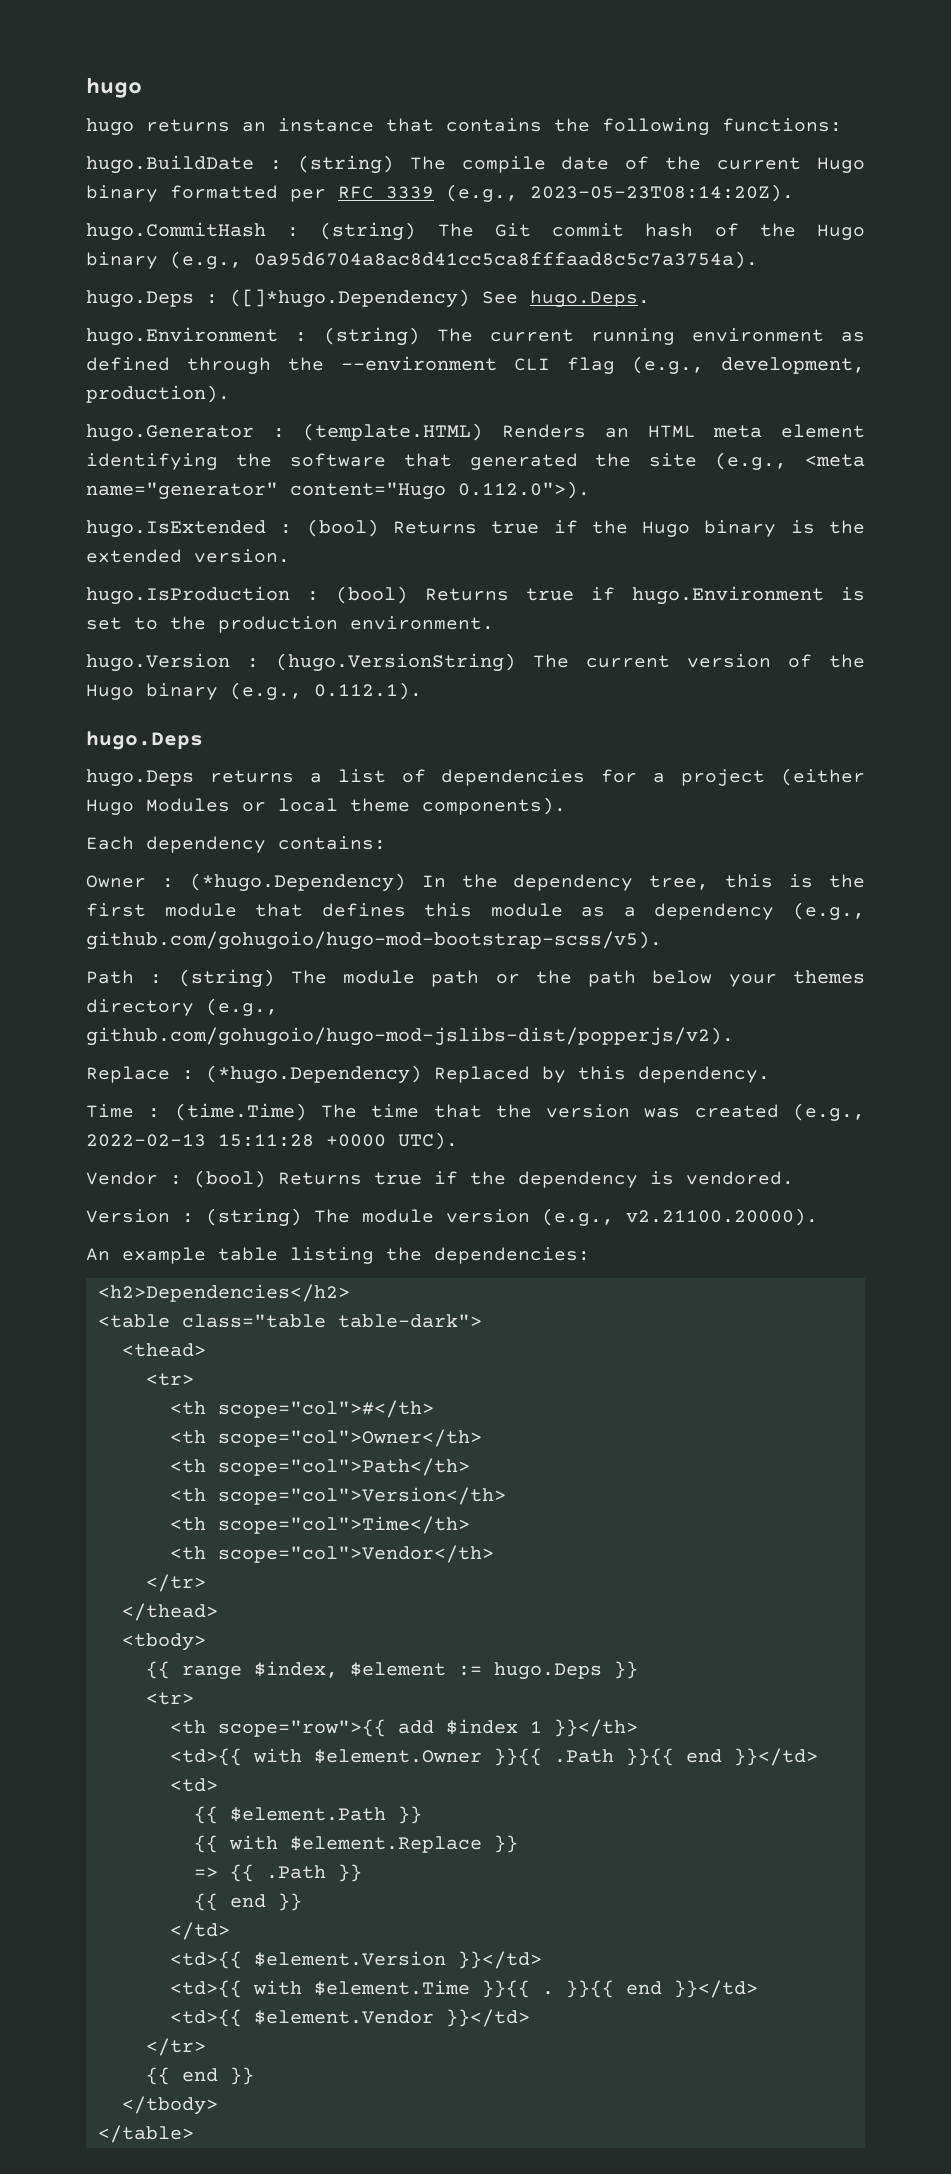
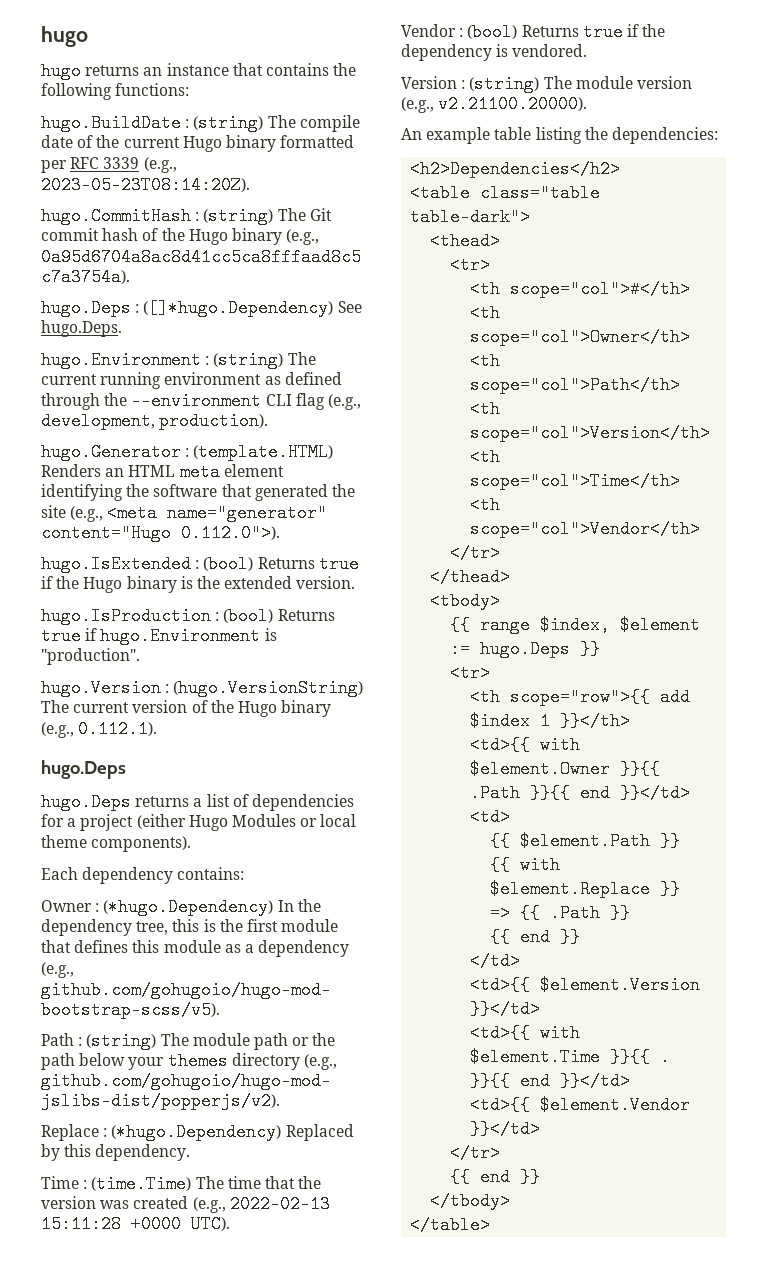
- hugo.IsProduction : (bool) Returns true if hugo.Environment is set to the production environment.
+ hugo.IsProduction : (bool) Returns true if hugo.Environment is "production".

